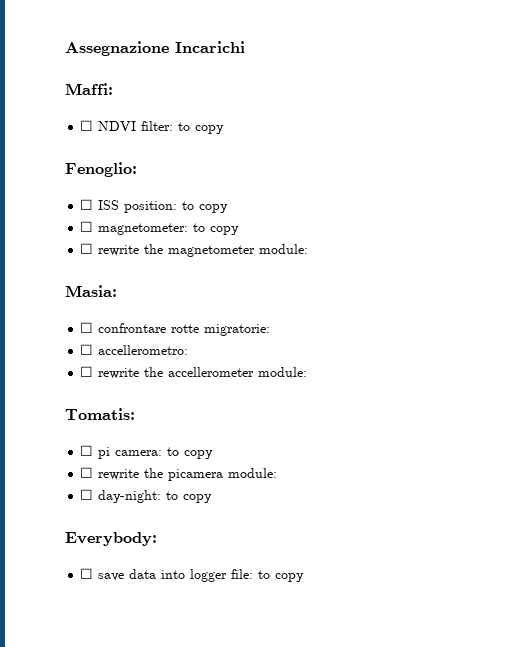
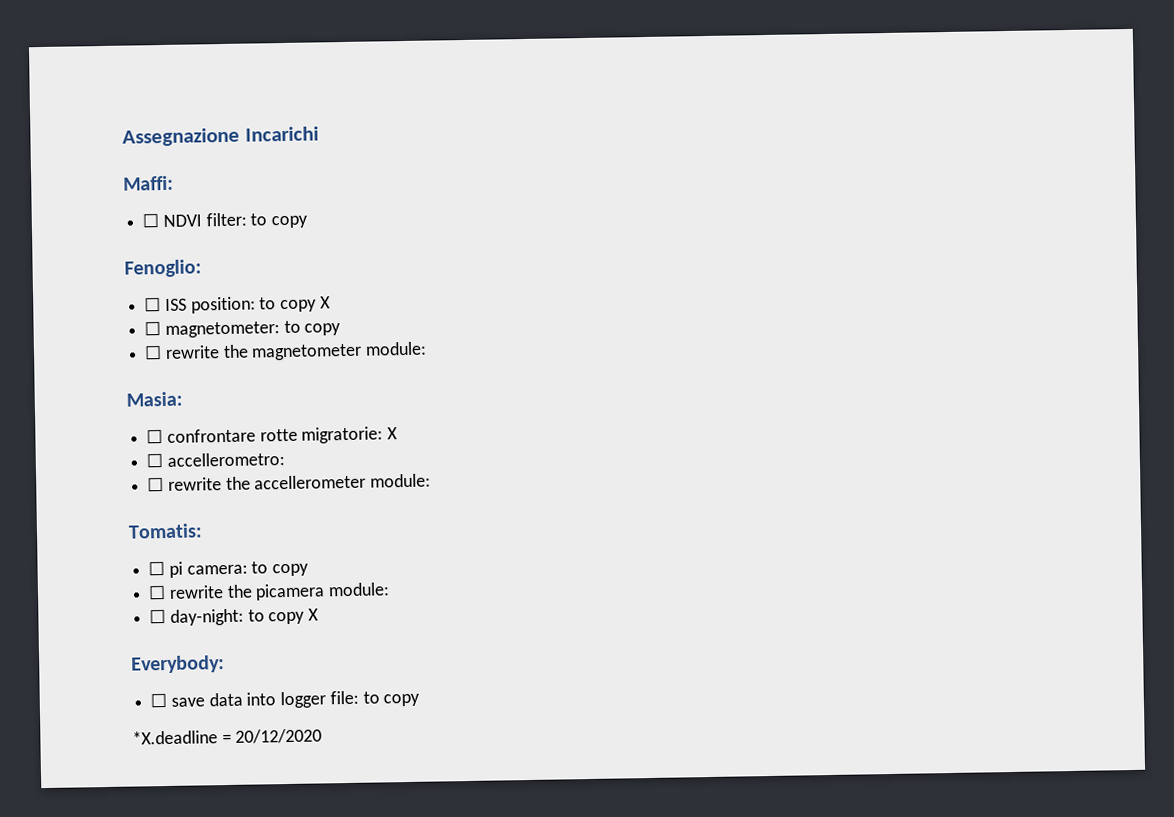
- ☐ ISS position: to copy
+ ☐ ISS position: to copy X
- ☐ confrontare rotte migratorie:
+ ☐ confrontare rotte migratorie: X
- ☐ day-night: to copy
+ ☐ day-night: to copy X
+ *X.deadline = 20/12/2020

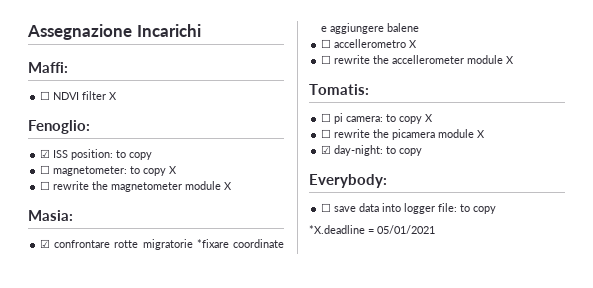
- ☐ NDVI filter: to copy
+ ☐ NDVI filter X
  Fenoglio:
- ☐ ISS position: to copy X
- ☐ magnetometer: to copy
+ ☑ ISS position: to copy
+ ☐ magnetometer: to copy X
- ☐ rewrite the magnetometer module:
+ ☐ rewrite the magnetometer module X
- ☐ confrontare rotte migratorie: X
- ☐ accellerometro:
+ ☑ confrontare rotte migratorie *fixare coordinate e aggiungere balene
+ ☐ accellerometro X
- ☐ rewrite the accellerometer module:
+ ☐ rewrite the accellerometer module X
- ☐ pi camera: to copy
+ ☐ pi camera: to copy X
- ☐ rewrite the picamera module:
- ☐ day-night: to copy X
+ ☐ rewrite the picamera module X
+ ☑ day-night: to copy
- *X.deadline = 20/12/2020
+ *X.deadline = 05/01/2021

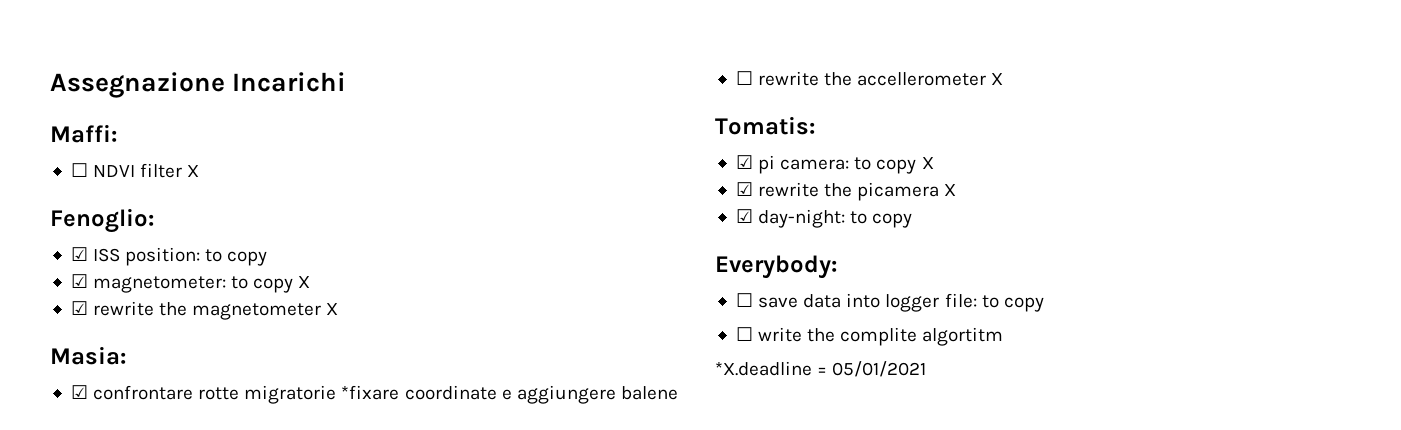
- ☐ magnetometer: to copy X
+ ☑ magnetometer: to copy X
- ☐ rewrite the magnetometer module X
+ ☑ rewrite the magnetometer X
- ☐ accellerometro X
- ☐ rewrite the accellerometer module X
+ ☐ rewrite the accellerometer X
- ☐ pi camera: to copy X
+ ☑ pi camera: to copy X
- ☐ rewrite the picamera module X
+ ☑ rewrite the picamera X
+ ☐ write the complite algortitm

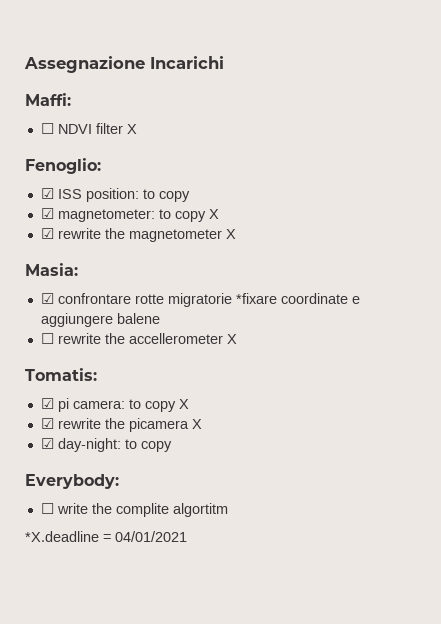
- ☐ save data into logger file: to copy
- *X.deadline = 05/01/2021
+ *X.deadline = 04/01/2021

